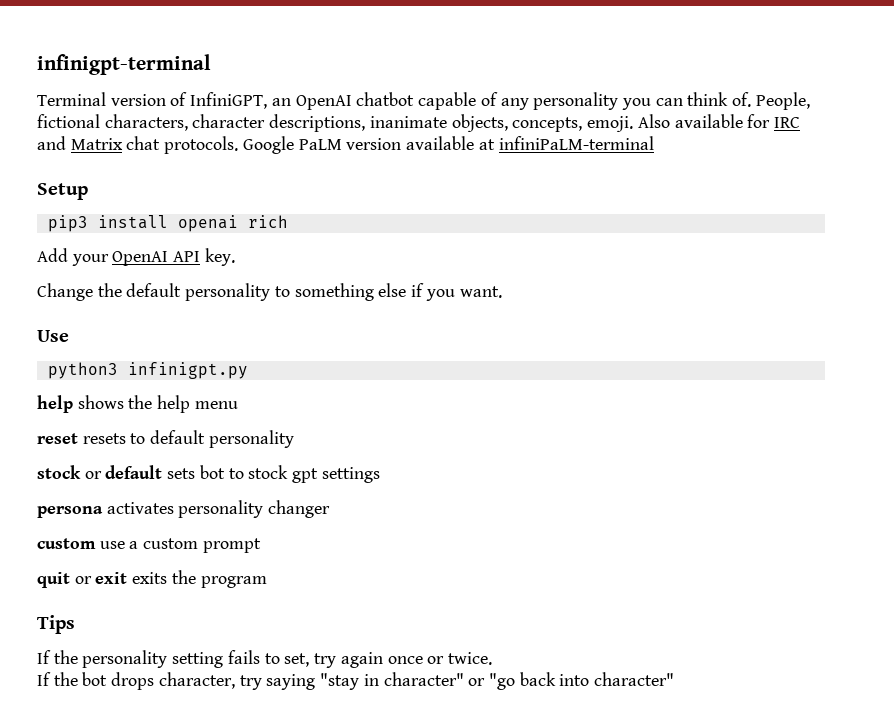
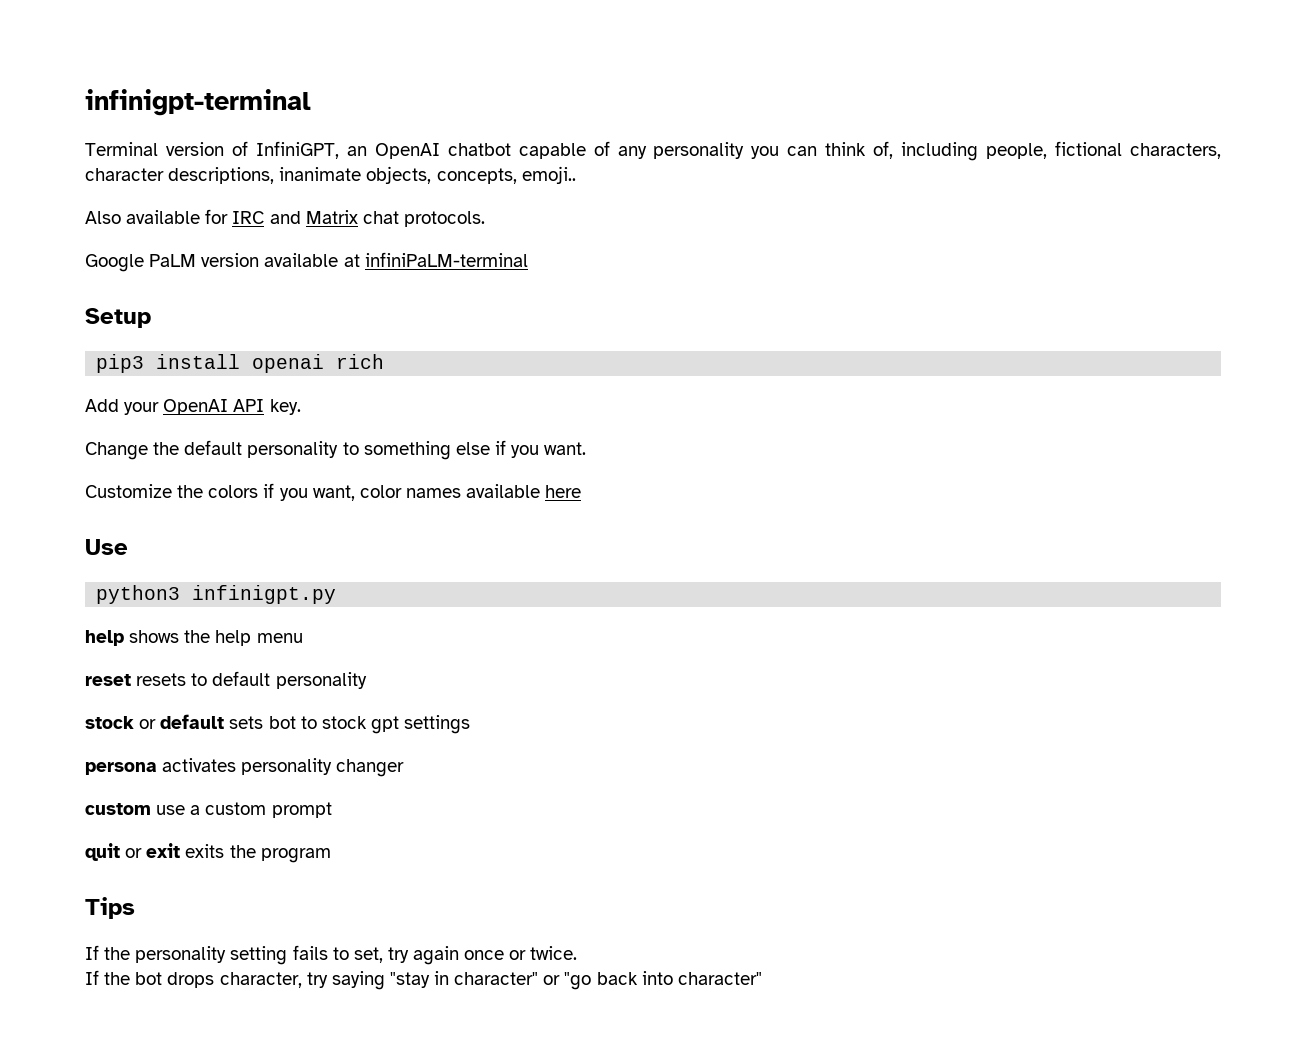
- Terminal version of InfiniGPT, an OpenAI chatbot capable of any personality you can think of. People, fictional characters, character descriptions, inanimate objects, concepts, emoji. Also available for IRC and Matrix chat protocols. Google PaLM version available at infiniPaLM-terminal
+ Terminal version of InfiniGPT, an OpenAI chatbot capable of any personality you can think of, including people, fictional characters, character descriptions, inanimate objects, concepts, emoji..
+ Also available for IRC and Matrix chat protocols.
+ Google PaLM version available at infiniPaLM-terminal
+ Customize the colors if you want, color names available here

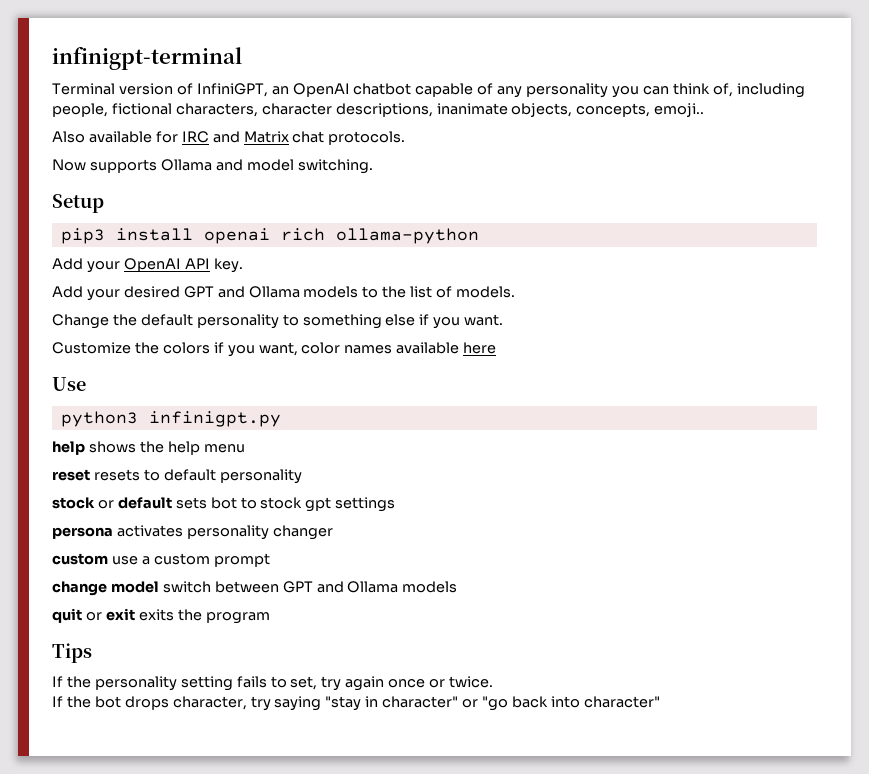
- Google PaLM version available at infiniPaLM-terminal
+ Now supports Ollama and model switching.
- pip3 install openai rich
+ pip3 install openai rich ollama-python
+ Add your desired GPT and Ollama models to the list of models.
+ change model switch between GPT and Ollama models

